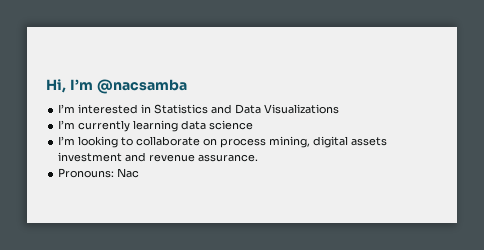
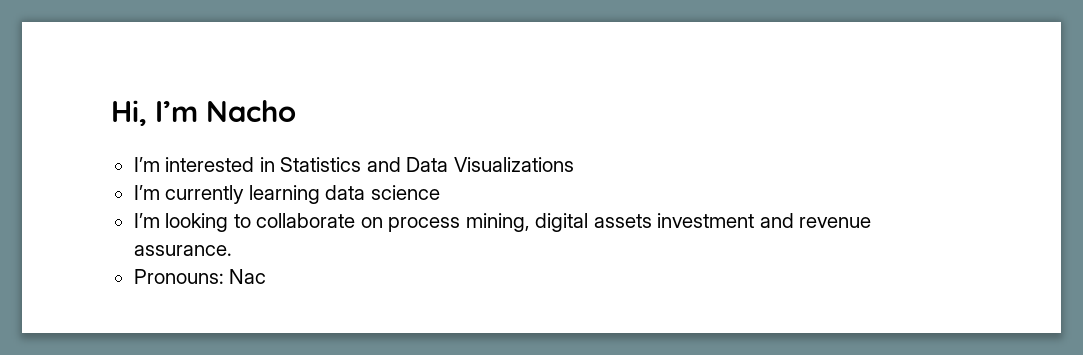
- Hi, I’m @nacsamba
+ Hi, I’m Nacho

